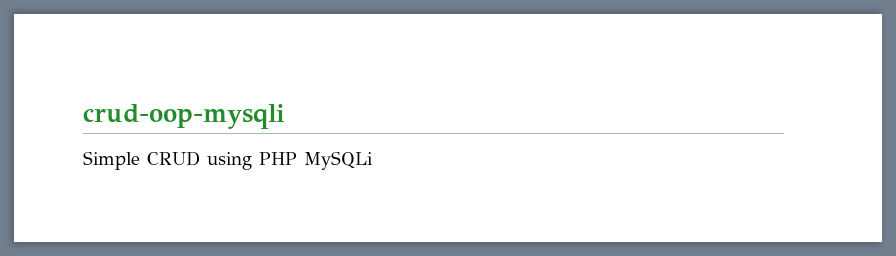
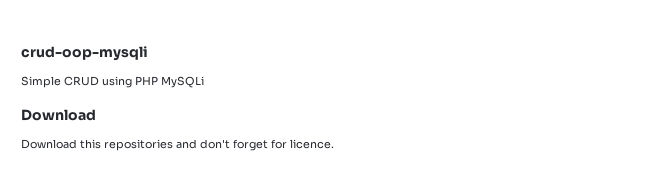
  Simple CRUD using PHP MySQLi
+ Download
+ Download this repositories and don't forget for licence.

